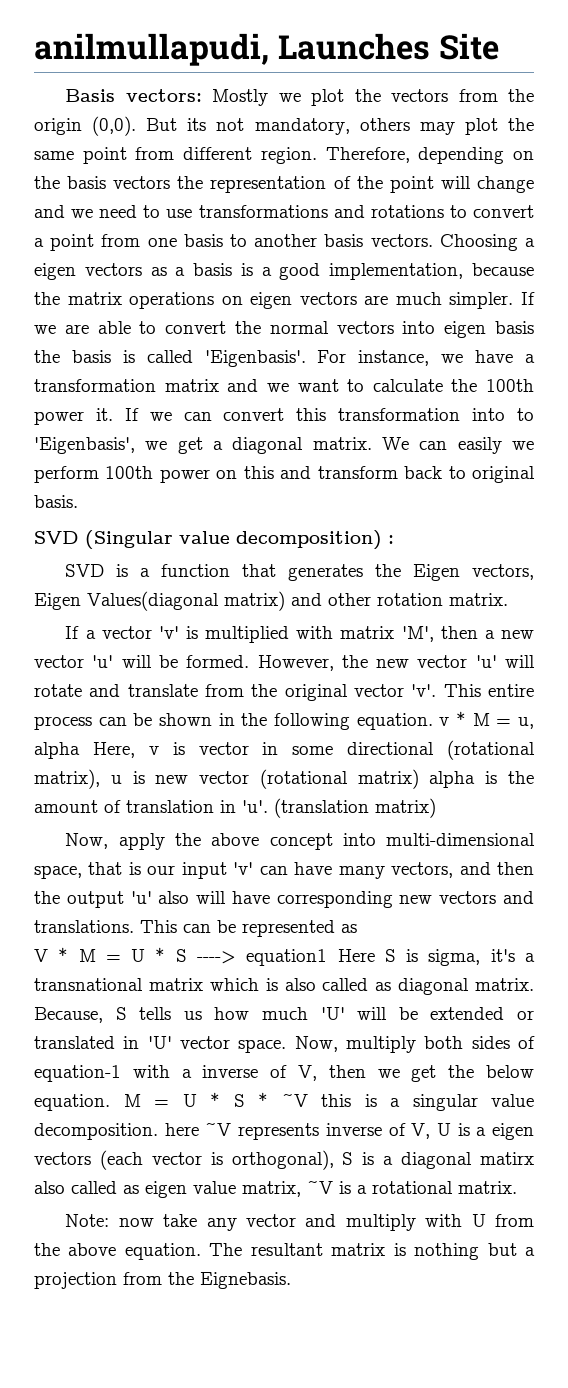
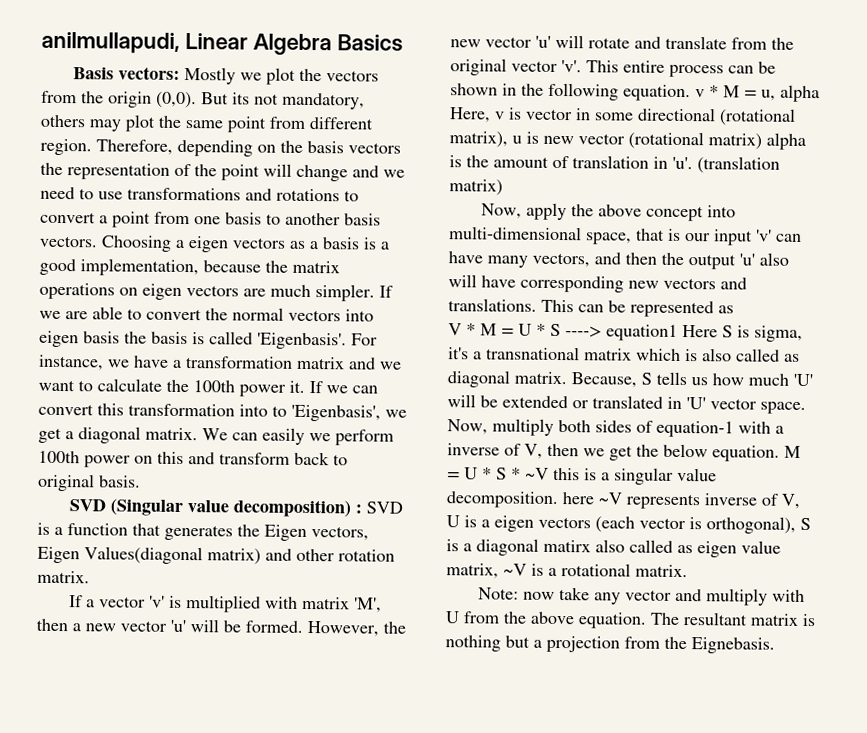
- anilmullapudi, Launches Site
+ anilmullapudi, Linear Algebra Basics
- SVD (Singular value decomposition) :
- SVD is a function that generates the Eigen vectors, Eigen Values(diagonal matrix) and other rotation matrix.
+ SVD (Singular value decomposition) : SVD is a function that generates the Eigen vectors, Eigen Values(diagonal matrix) and other rotation matrix.

